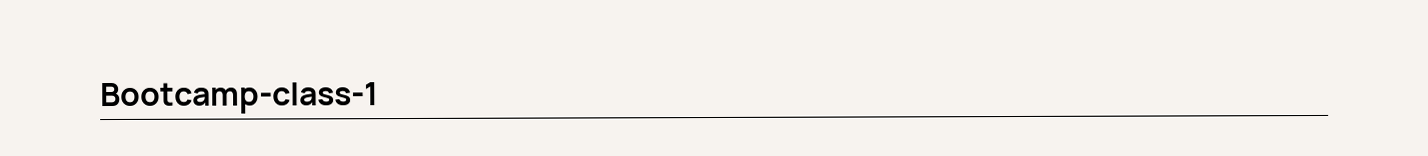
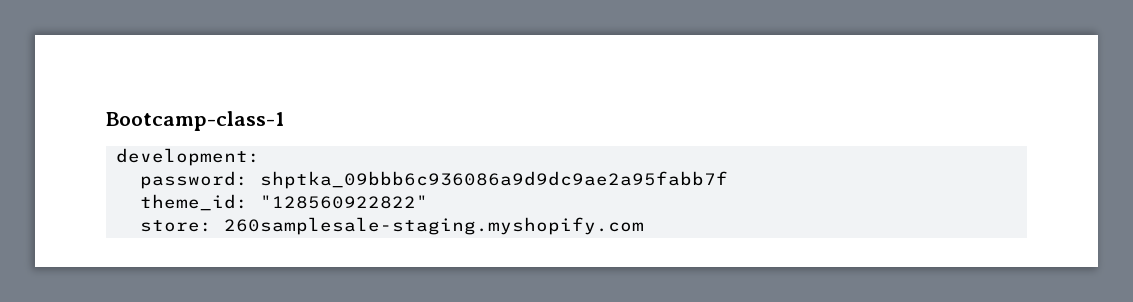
+ development:
+ password: shptka_09bbb6c936086a9d9dc9ae2a95fabb7f
+ theme_id: "128560922822"
+ store: 260samplesale-staging.myshopify.com

